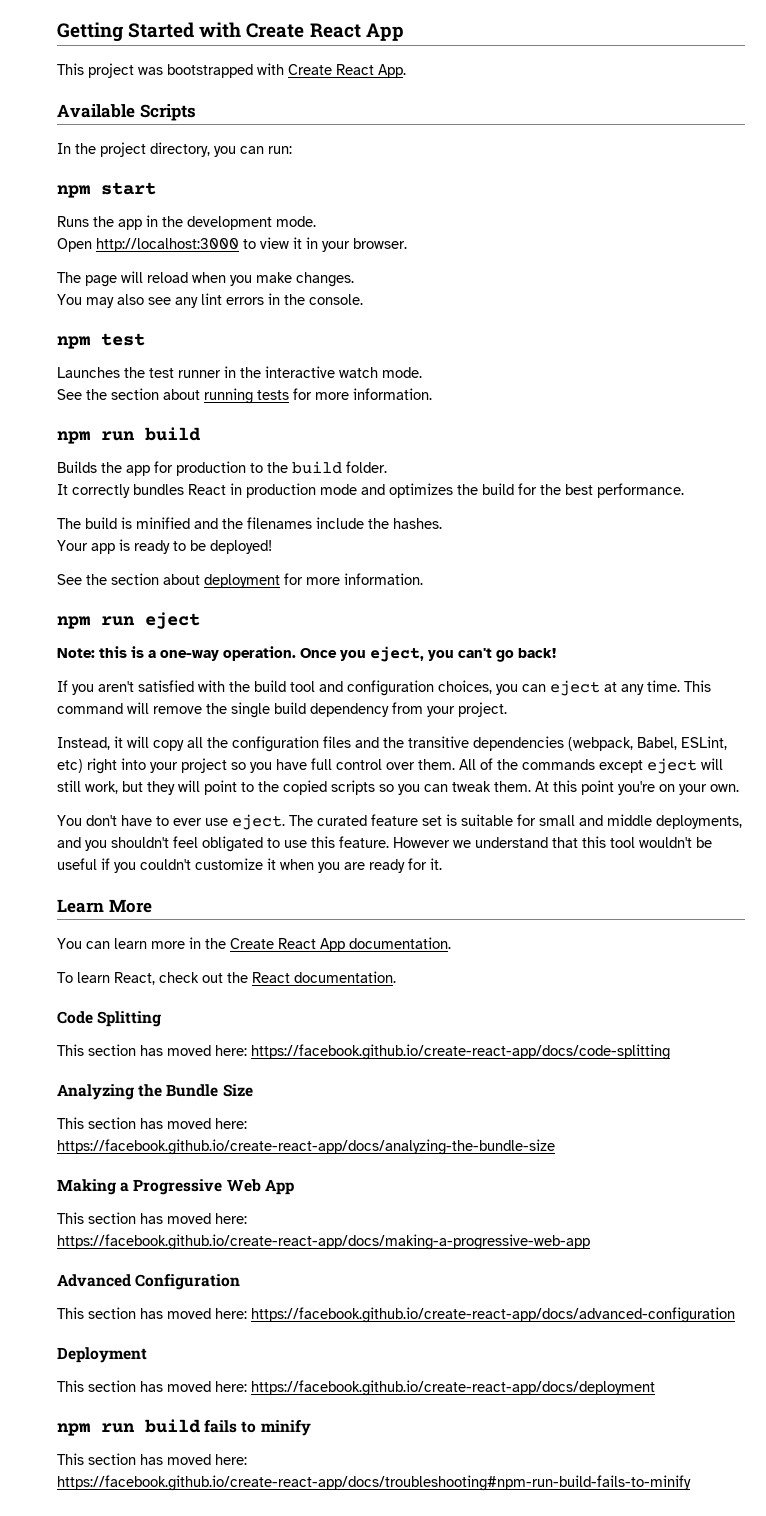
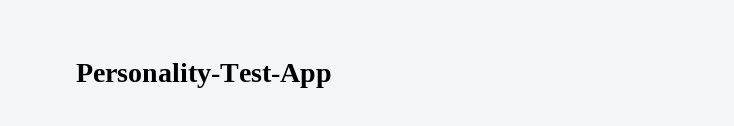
- Getting Started with Create React App
- This project was bootstrapped with Create React App.
- Available Scripts
- In the project directory, you can run:
- npm start
- Runs the app in the development mode.
- Open http://localhost:3000 to view it in your browser.
- The page will reload when you make changes.
- You may also see any lint errors in the console.
- npm test
- Launches the test runner in the interactive watch mode.
- See the section about running tests for more information.
- npm run build
- Builds the app for production to the build folder.
- It correctly bundles React in production mode and optimizes the build for the best performance.
- The build is minified and the filenames include the hashes.
- Your app is ready to be deployed!
- See the section about deployment for more information.
- npm run eject
- Note: this is a one-way operation. Once you eject, you can't go back!
- If you aren't satisfied with the build tool and configuration choices, you can eject at any time. This command will remove the single build dependency from your project.
- Instead, it will copy all the configuration files and the transitive dependencies (webpack, Babel, ESLint, etc) right into your project so you have full control over them. All of the commands except eject will still work, but they will point to the copied scripts so you can tweak them. At this point you're on your own.
- You don't have to ever use eject. The curated feature set is suitable for small and middle deployments, and you shouldn't feel obligated to use this feature. However we understand that this tool wouldn't be useful if you couldn't customize it when you are ready for it.
- Learn More
- You can learn more in the Create React App documentation.
- To learn React, check out the React documentation.
- Code Splitting
- This section has moved here: https://facebook.github.io/create-react-app/docs/code-splitting
- Analyzing the Bundle Size
- This section has moved here: https://facebook.github.io/create-react-app/docs/analyzing-the-bundle-size
- Making a Progressive Web App
- This section has moved here: https://facebook.github.io/create-react-app/docs/making-a-progressive-web-app
- Advanced Configuration
- This section has moved here: https://facebook.github.io/create-react-app/docs/advanced-configuration
- Deployment
- This section has moved here: https://facebook.github.io/create-react-app/docs/deployment
- npm run build fails to minify
- This section has moved here: https://facebook.github.io/create-react-app/docs/troubleshooting#npm-run-build-fails-to-minify
+ Personality-Test-App

